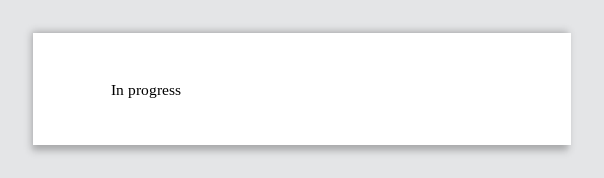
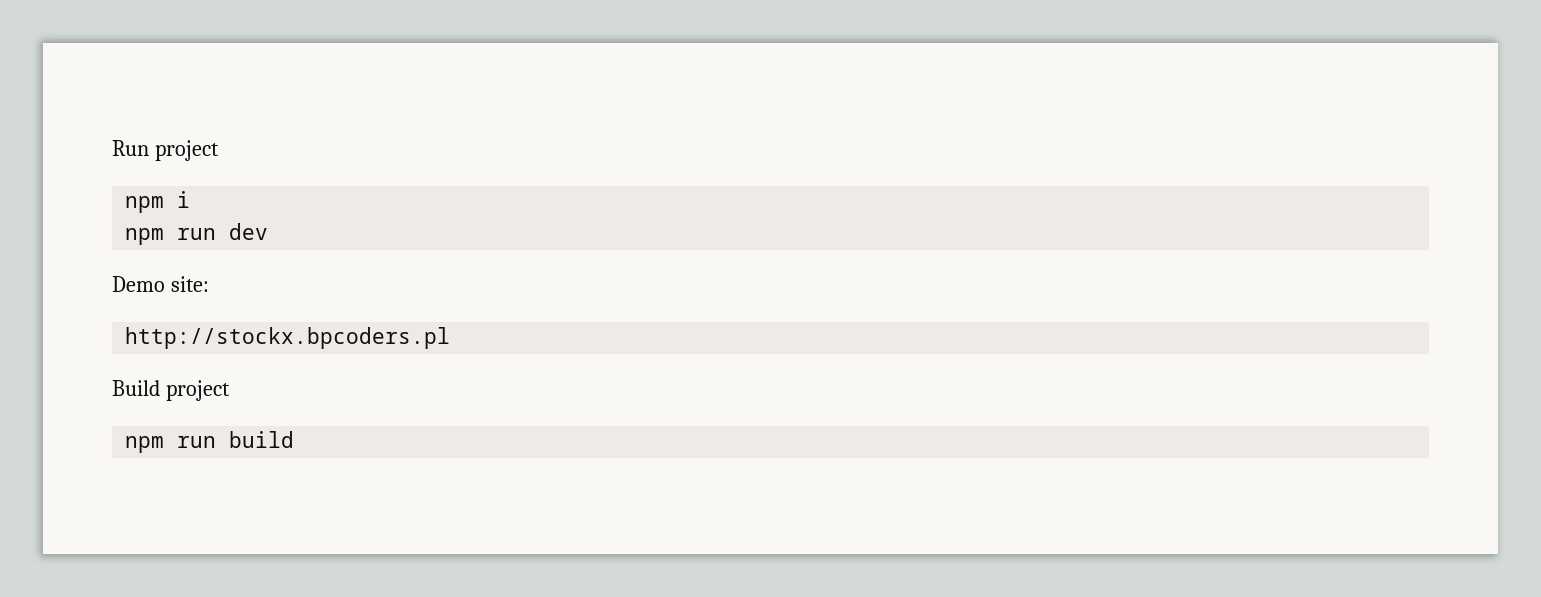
- In progress
+ Run project
+ npm i
+ npm run dev
+ Demo site:
+ http://stockx.bpcoders.pl
+ Build project
+ npm run build

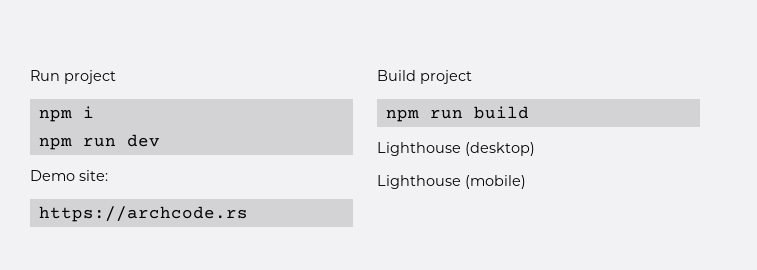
- http://stockx.bpcoders.pl
+ https://archcode.rs
+ Lighthouse (desktop)
+ Lighthouse (mobile)

